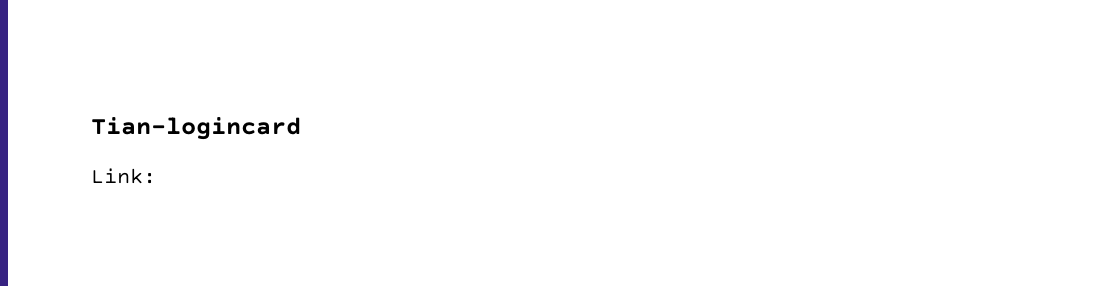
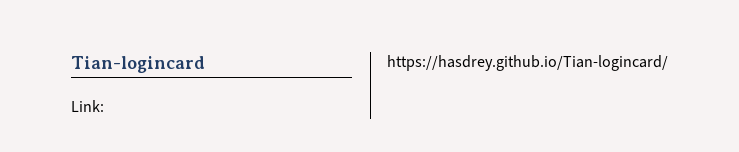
- Link:
+ Link: https://hasdrey.github.io/Tian-logincard/

